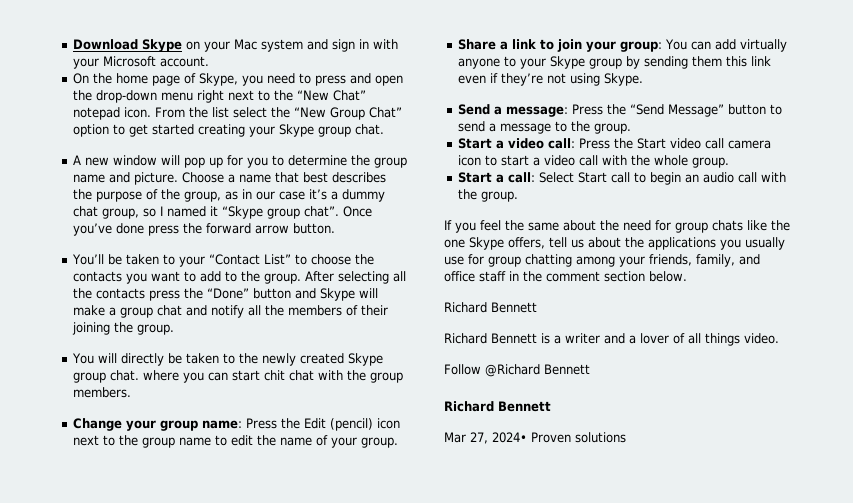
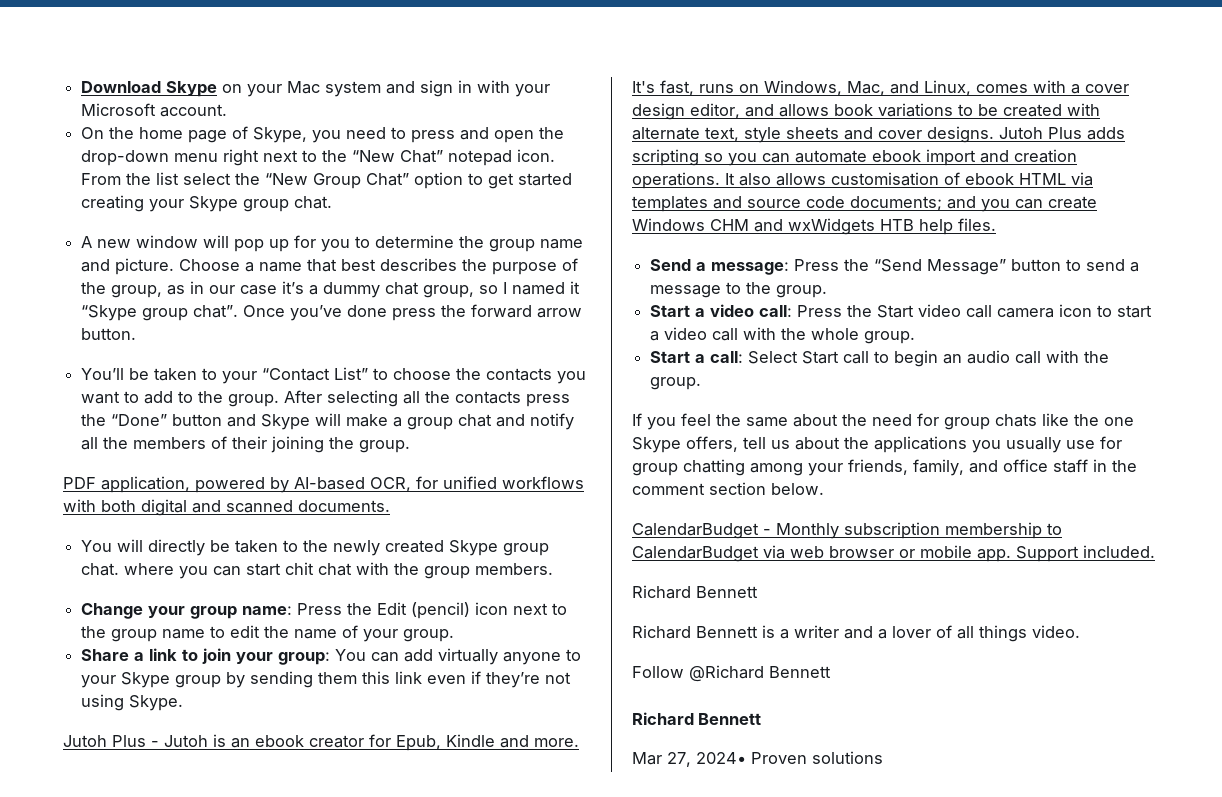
+ PDF application, powered by AI-based OCR, for unified workflows with both digital and scanned documents.
+ Jutoh Plus - Jutoh is an ebook creator for Epub, Kindle and more. It's fast, runs on Windows, Mac, and Linux, comes with a cover design editor, and allows book variations to be created with alternate text, style sheets and cover designs. Jutoh Plus adds scripting so you can automate ebook import and creation operations. It also allows customisation of ebook HTML via templates and source code documents; and you can create Windows CHM and wxWidgets HTB help files.
+ CalendarBudget - Monthly subscription membership to CalendarBudget via web browser or mobile app. Support included.

